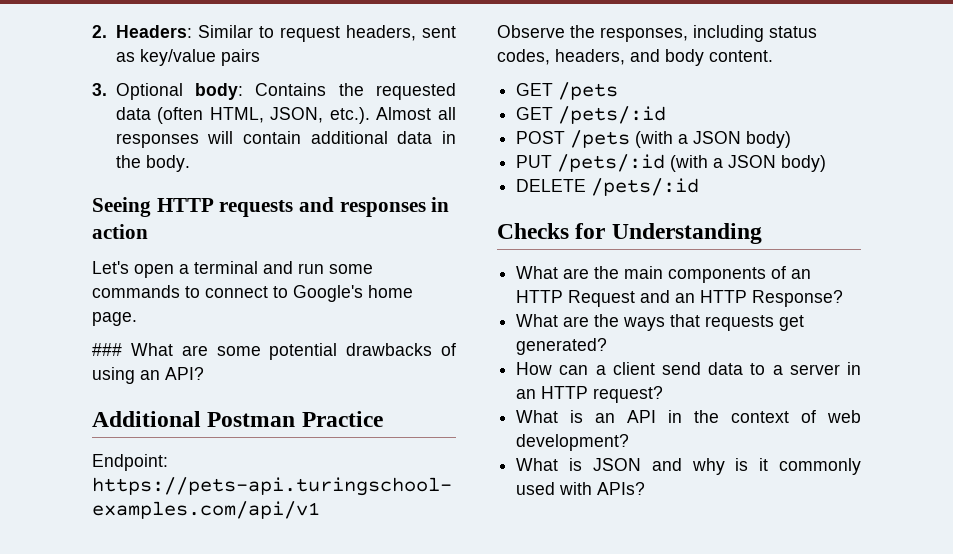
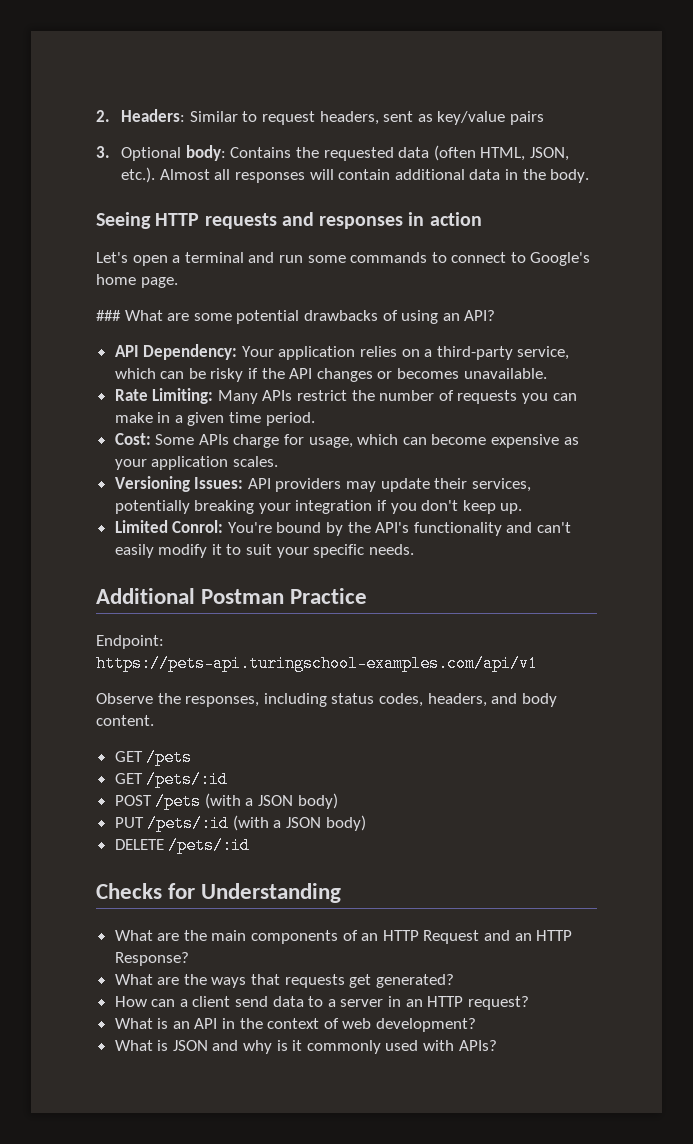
+ API Dependency: Your application relies on a third-party service, which can be risky if the API changes or becomes unavailable.
+ Rate Limiting: Many APIs restrict the number of requests you can make in a given time period.
+ Cost: Some APIs charge for usage, which can become expensive as your application scales.
+ Versioning Issues: API providers may update their services, potentially breaking your integration if you don't keep up.
+ Limited Conrol: You're bound by the API's functionality and can't easily modify it to suit your specific needs.

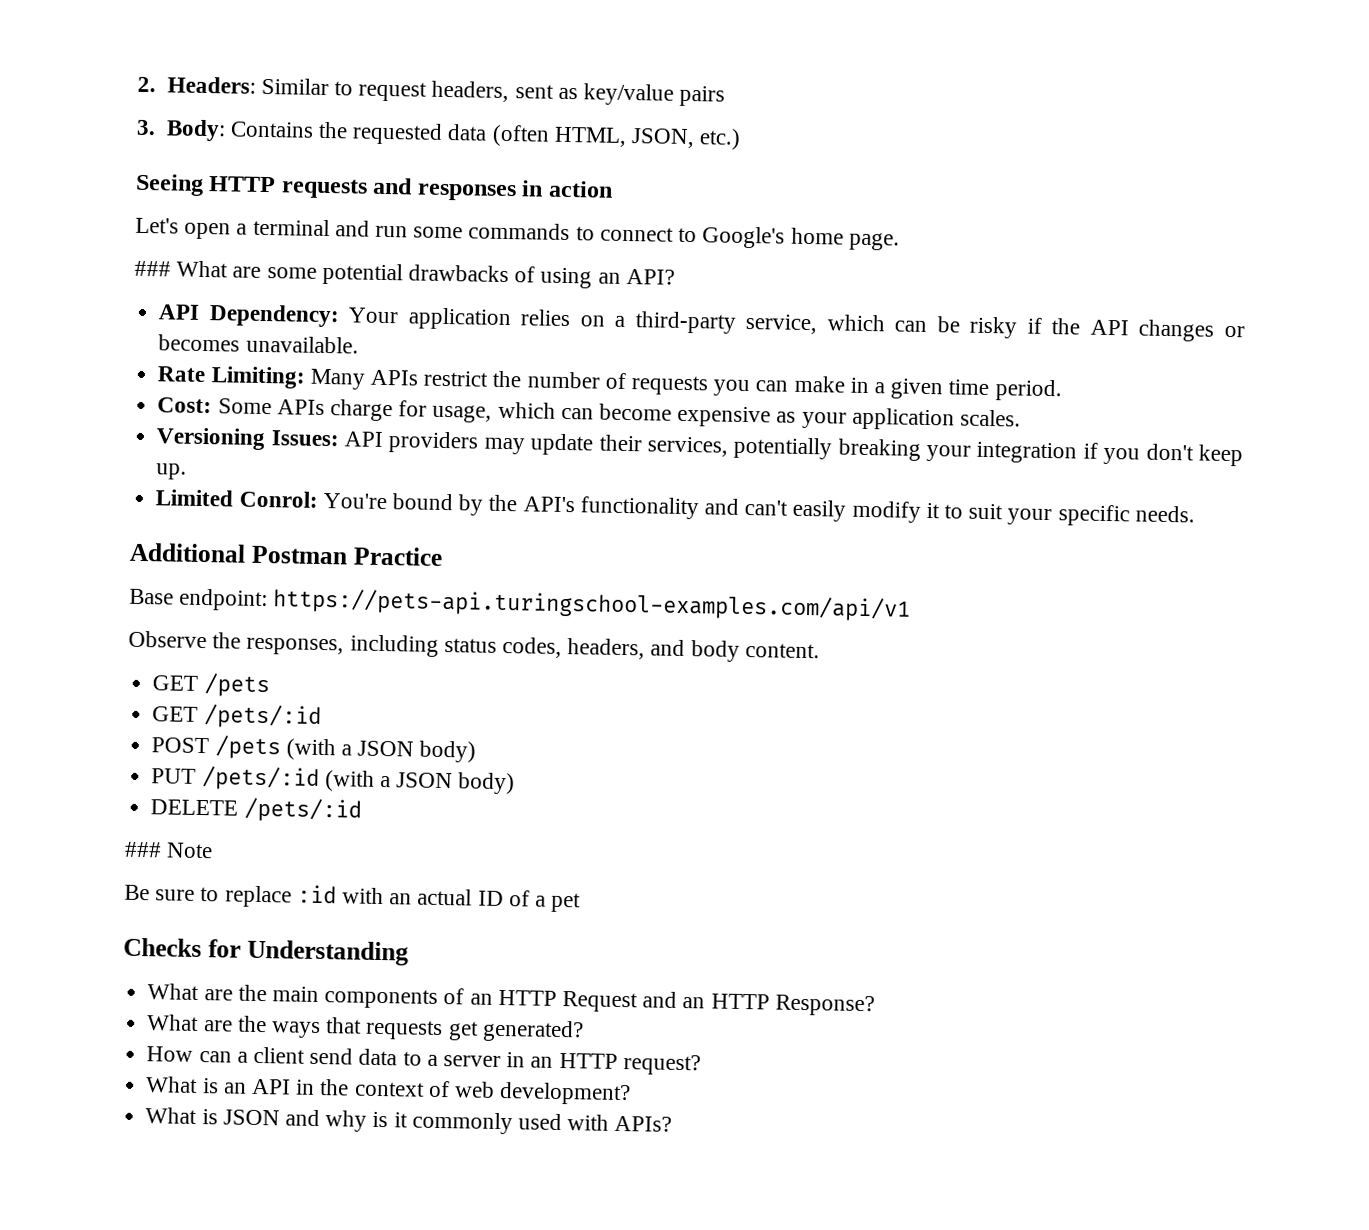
- 3. Optional body: Contains the requested data (often HTML, JSON, etc.). Almost all responses will contain additional data in the body.
+ 3. Body: Contains the requested data (often HTML, JSON, etc.)
- Endpoint: https://pets-api.turingschool-examples.com/api/v1
+ Base endpoint: https://pets-api.turingschool-examples.com/api/v1
+ ### Note
+ Be sure to replace :id with an actual ID of a pet

